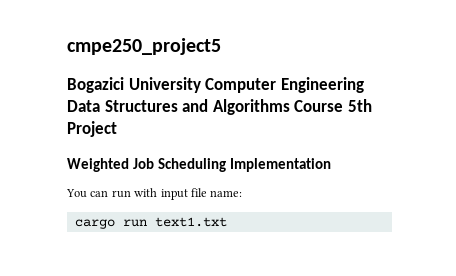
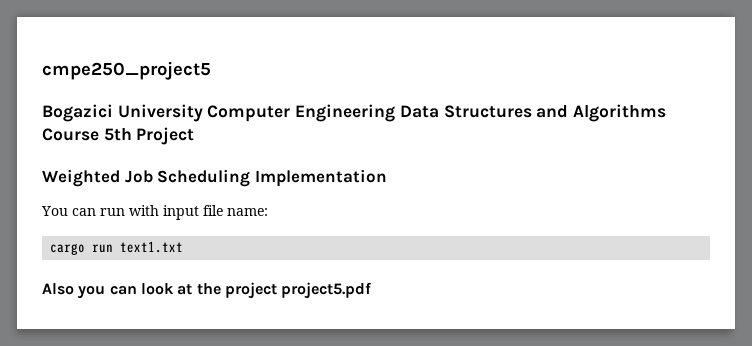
+ Also you can look at the project project5.pdf

